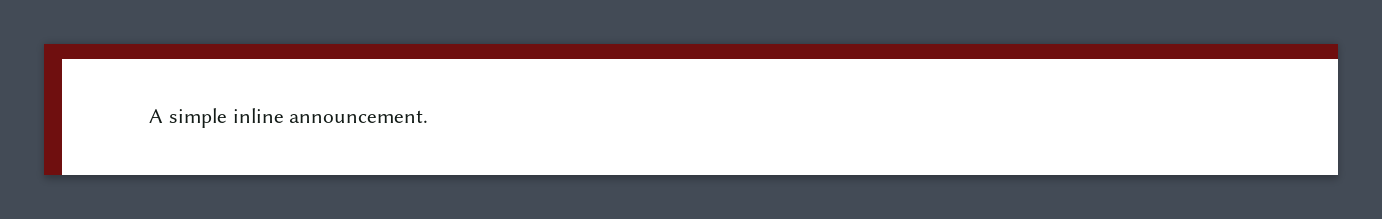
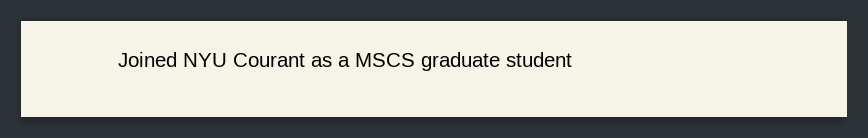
- A simple inline announcement.
+ Joined NYU Courant as a MSCS graduate student

